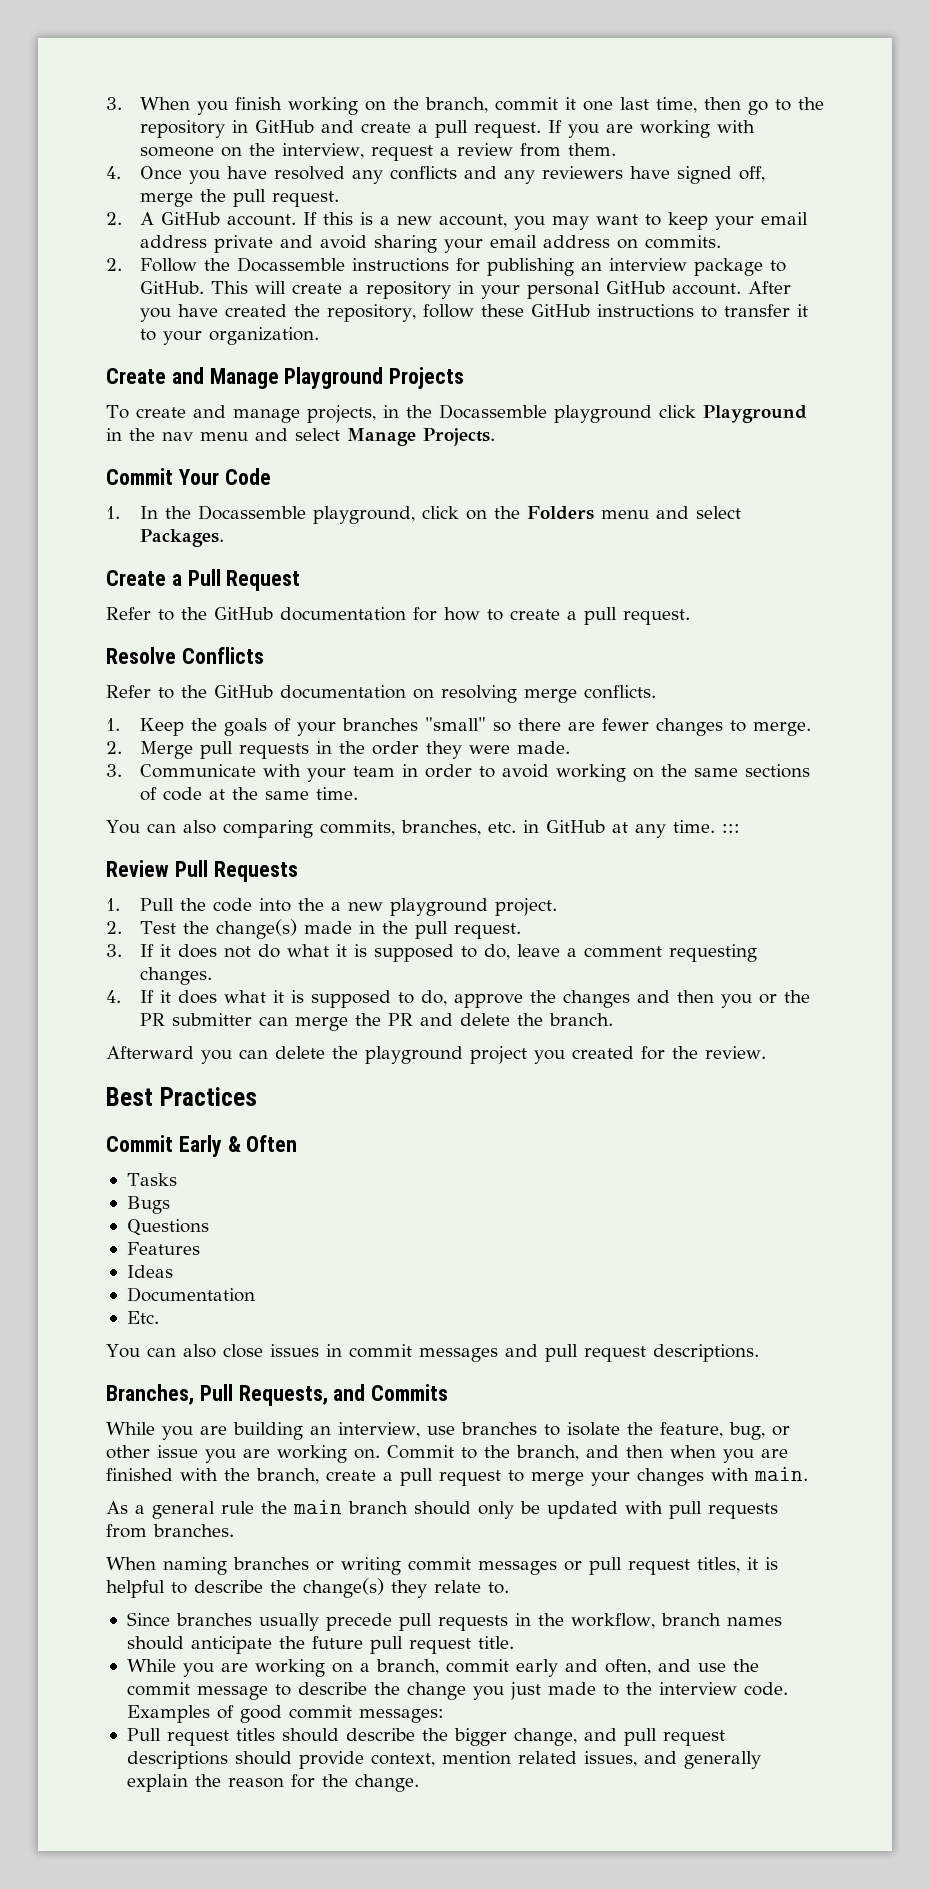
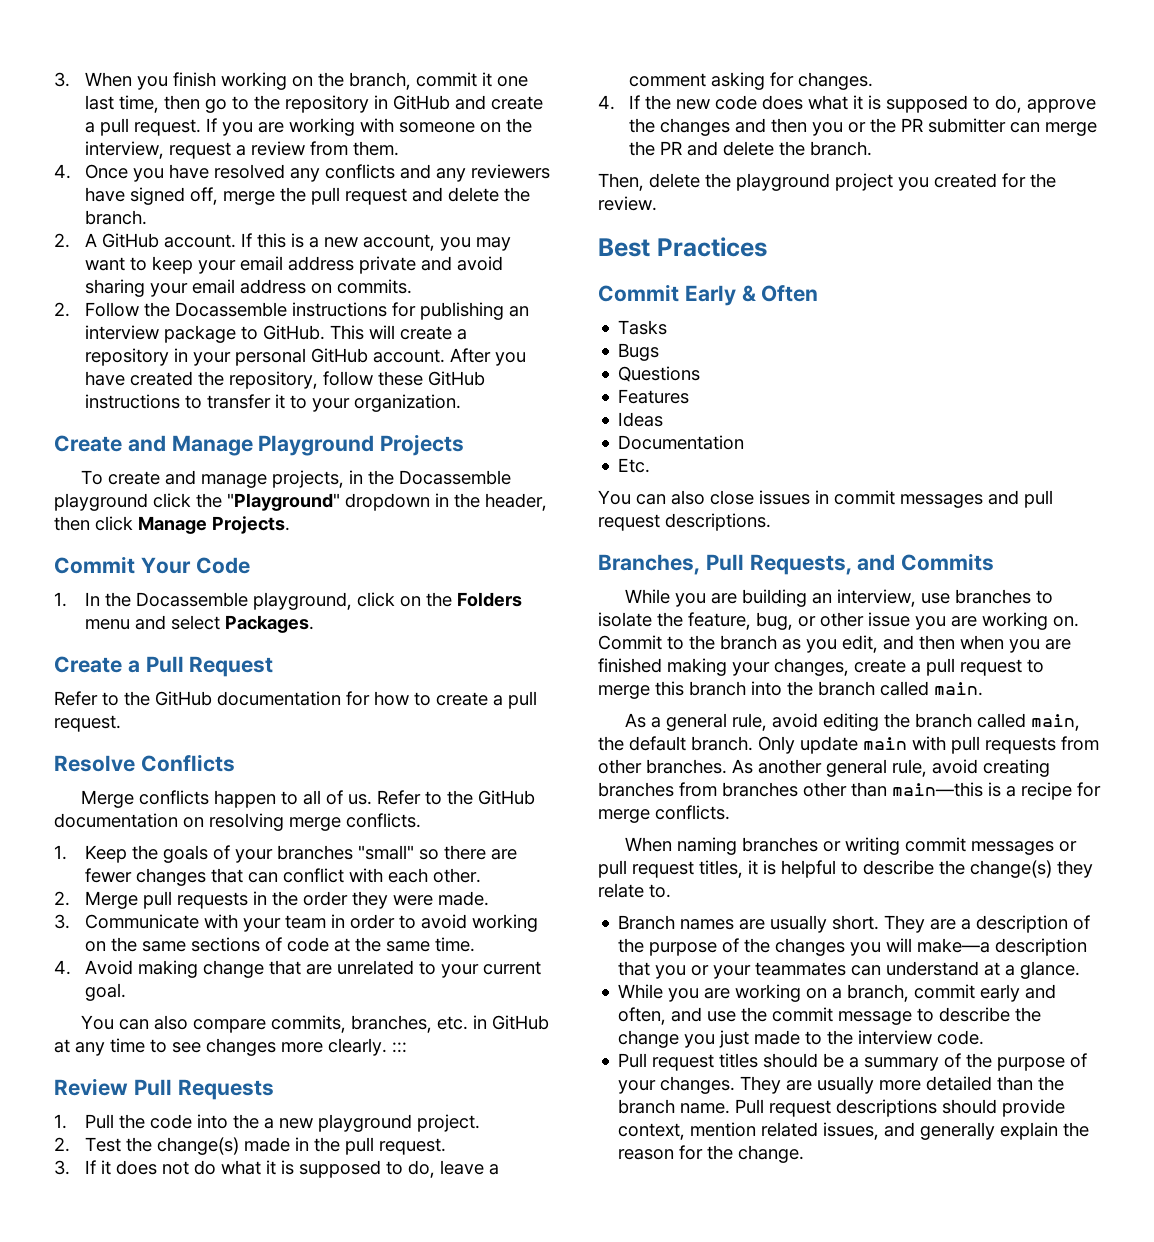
- 4. Once you have resolved any conflicts and any reviewers have signed off, merge the pull request.
+ 4. Once you have resolved any conflicts and any reviewers have signed off, merge the pull request and delete the branch.
- To create and manage projects, in the Docassemble playground click Playground in the nav menu and select Manage Projects.
+ To create and manage projects, in the Docassemble playground click the "Playground" dropdown in the header, then click Manage Projects.
+ Merge conflicts happen to all of us.
- 1. Keep the goals of your branches "small" so there are fewer changes to merge.
+ 1. Keep the goals of your branches "small" so there are fewer changes that can conflict with each other.
- You can also comparing commits, branches, etc. in GitHub at any time. :::
+ 4. Avoid making change that are unrelated to your current goal.
+ You can also compare commits, branches, etc. in GitHub at any time to see changes more clearly. :::
- 3. If it does not do what it is supposed to do, leave a comment requesting changes.
+ 3. If it does not do what it is supposed to do, leave a comment asking for changes.
- 4. If it does what it is supposed to do, approve the changes and then you or the PR submitter can merge the PR and delete the branch.
+ 4. If the new code does what it is supposed to do, approve the changes and then you or the PR submitter can merge the PR and delete the branch.
- Afterward you can delete the playground project you created for the review.
+ Then, delete the playground project you created for the review.
- Commit to the branch, and then when you are finished with the branch, create a pull request to merge your changes with main.
- As a general rule the main branch should only be updated with pull requests from branches.
+ Commit to the branch as you edit, and then when you are finished making your changes, create a pull request to merge this branch into the branch called main.
+ As a general rule, avoid editing the branch called main, the default branch. Only update main with pull requests from other branches. As another general rule, avoid creating branches from branches other than main—this is a recipe for merge conflicts.
- Since branches usually precede pull requests in the workflow, branch names should anticipate the future pull request title.
+ Branch names are usually short. They are a description of the purpose of the changes you will make—a description that you or your teammates can understand at a glance.
- Examples of good commit messages:
- Pull request titles should describe the bigger change, and pull request descriptions should provide context, mention related issues, and generally explain the reason for the change.
+ Pull request titles should be a summary of the purpose of your changes. They are usually more detailed than the branch name. Pull request descriptions should provide context, mention related issues, and generally explain the reason for the change.

